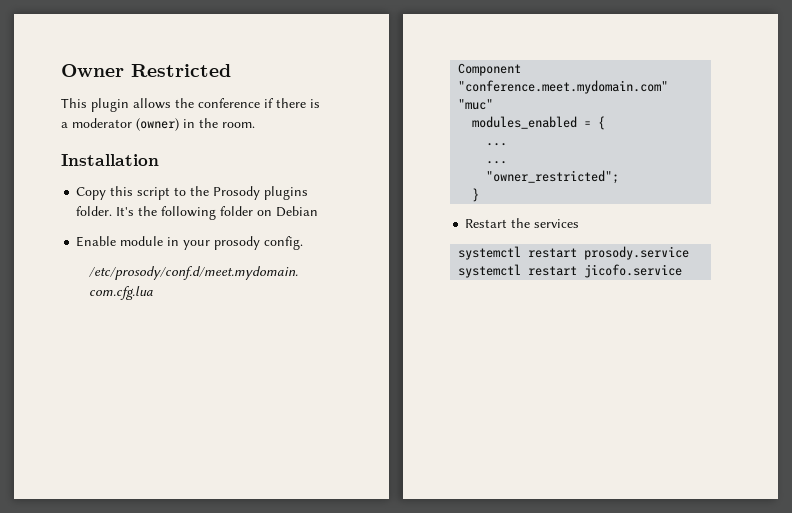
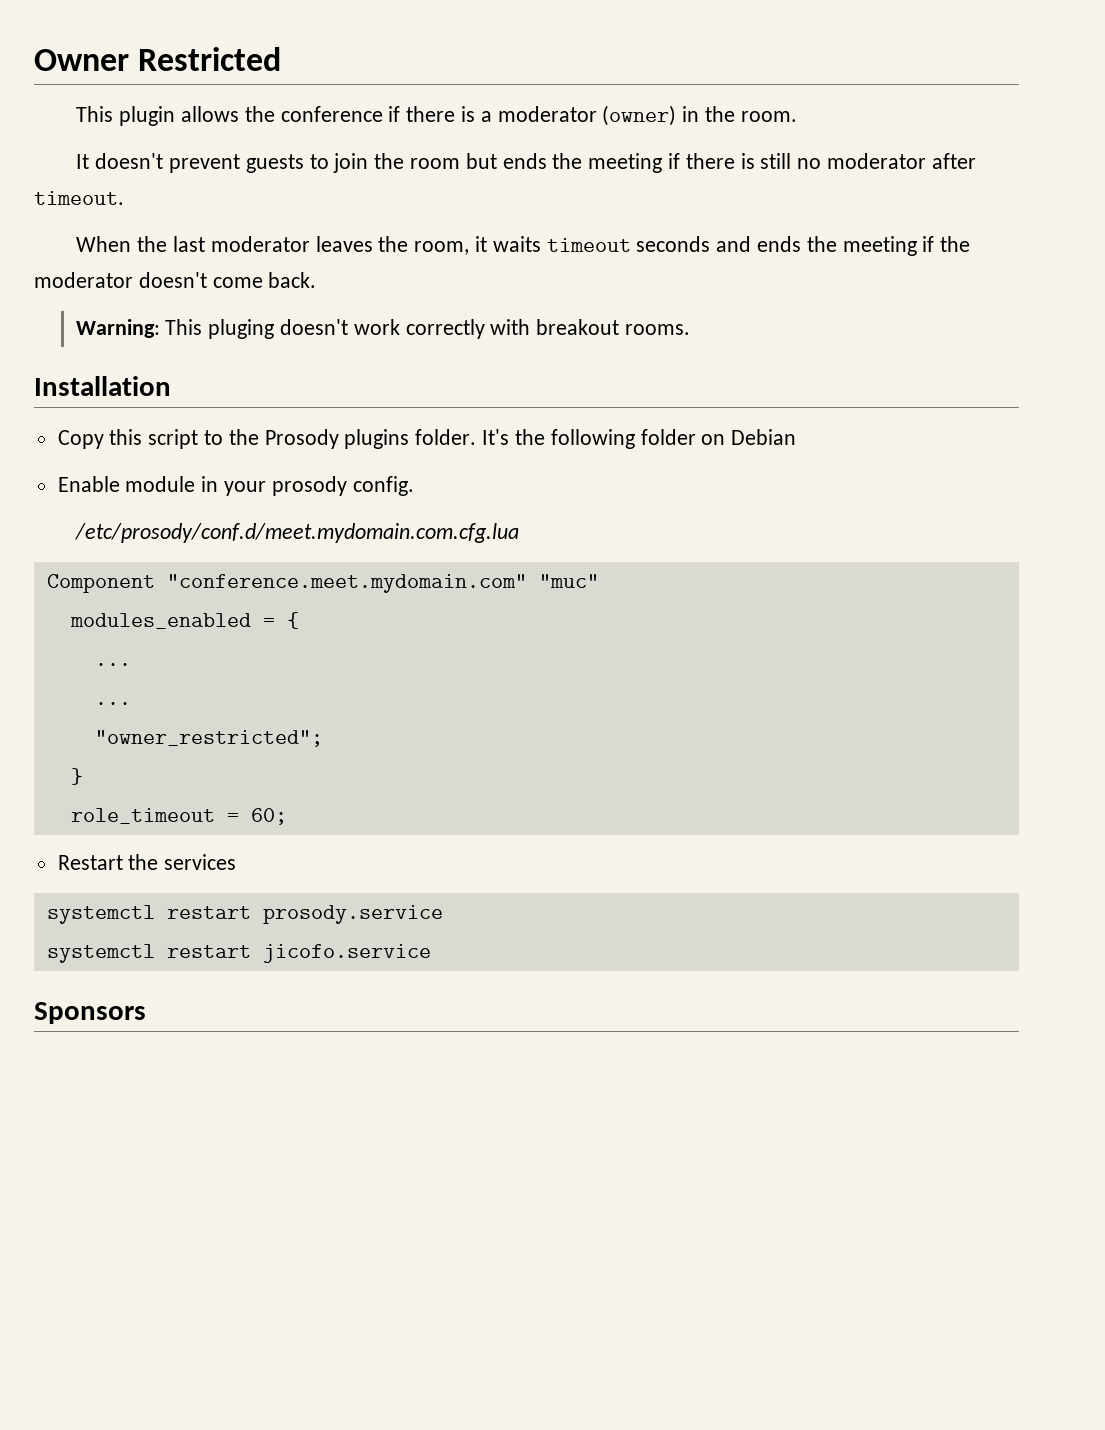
+ It doesn't prevent guests to join the room but ends the meeting if there is still no moderator after timeout.
+ When the last moderator leaves the room, it waits timeout seconds and ends the meeting if the moderator doesn't come back.
+ Warning: This pluging doesn't work correctly with breakout rooms.
+ role_timeout = 60;
+ Sponsors

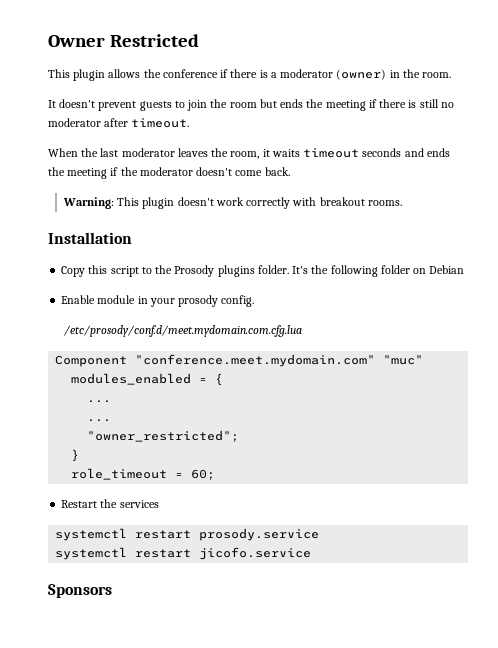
- Warning: This pluging doesn't work correctly with breakout rooms.
+ Warning: This plugin doesn't work correctly with breakout rooms.

